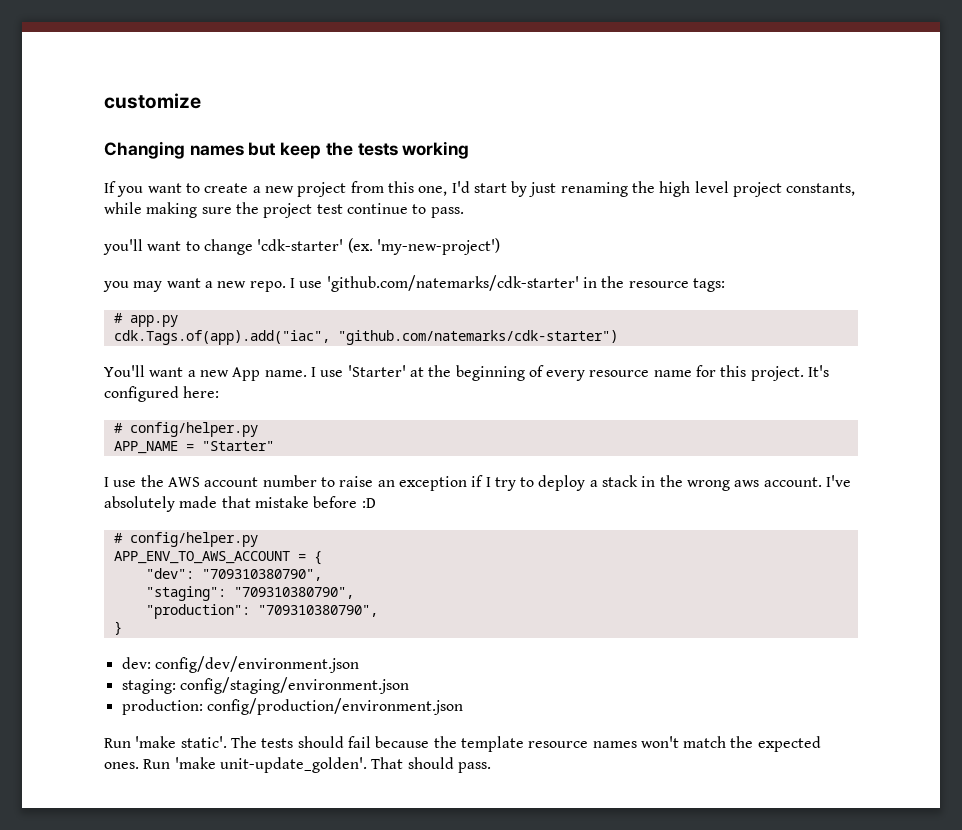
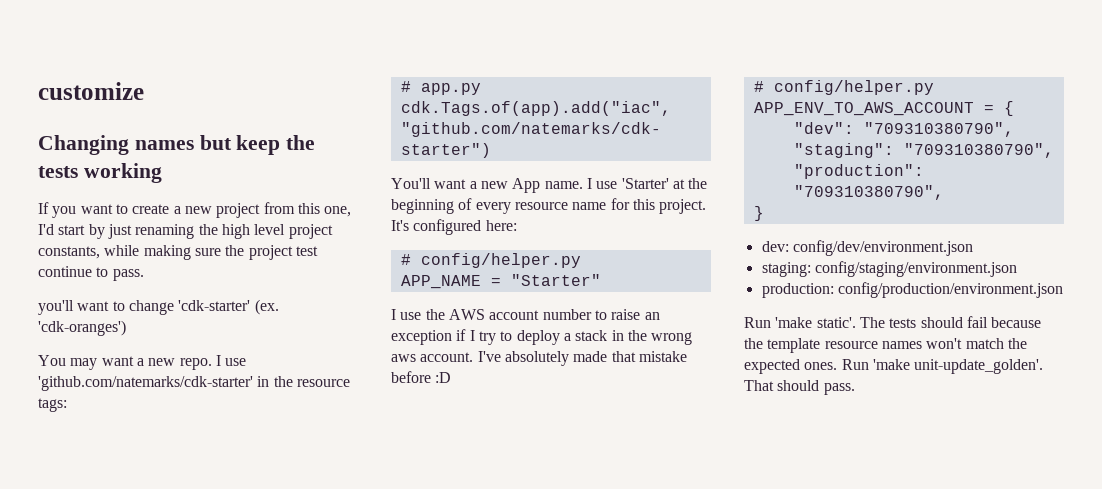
- 'my-new-project')
- you may want a new repo.
+ 'cdk-oranges')
+ You may want a new repo.

